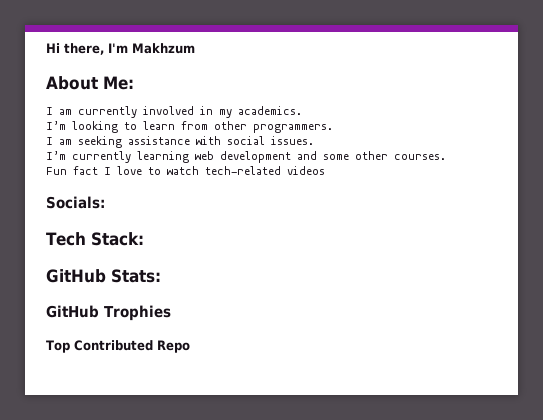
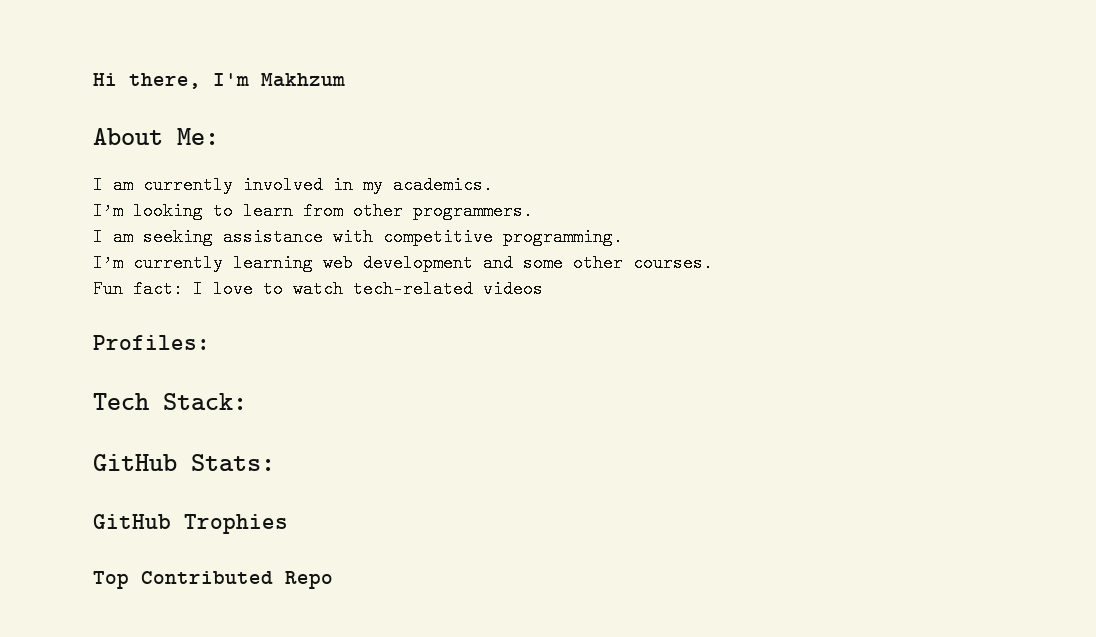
- I am seeking assistance with social issues.
+ I am seeking assistance with competitive programming.
- Fun fact I love to watch tech-related videos
+ Fun fact: I love to watch tech-related videos
- Socials:
+ Profiles:

